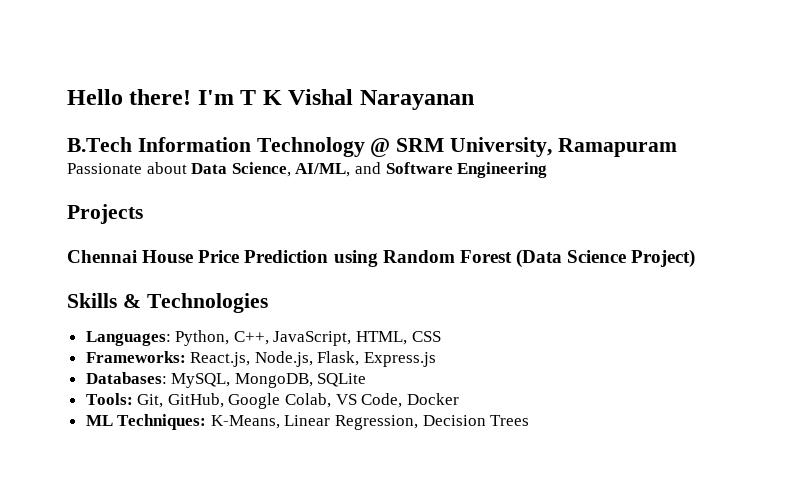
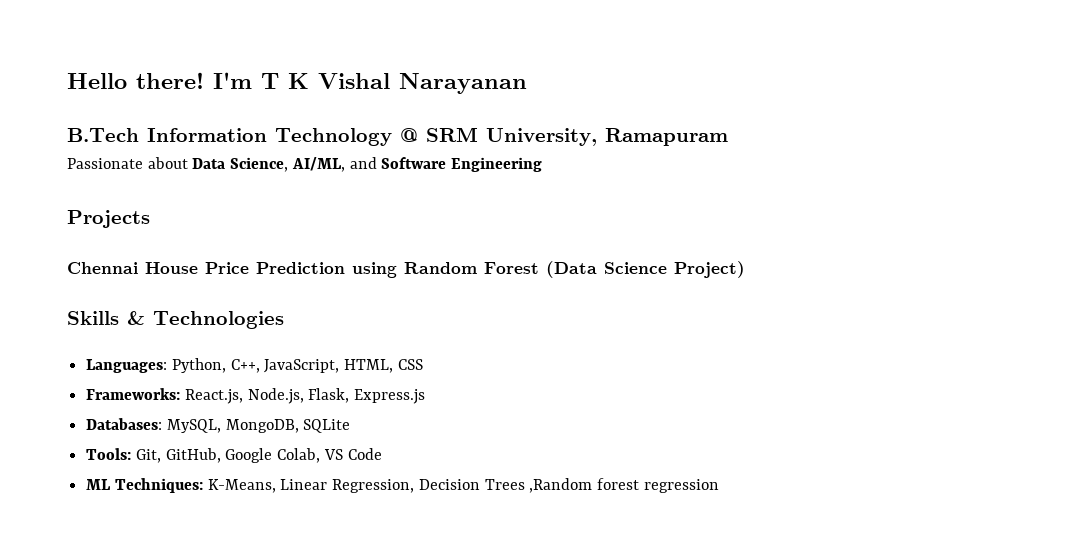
- Tools: Git, GitHub, Google Colab, VS Code, Docker
+ Tools: Git, GitHub, Google Colab, VS Code
- ML Techniques: K-Means, Linear Regression, Decision Trees
+ ML Techniques: K-Means, Linear Regression, Decision Trees ,Random forest regression

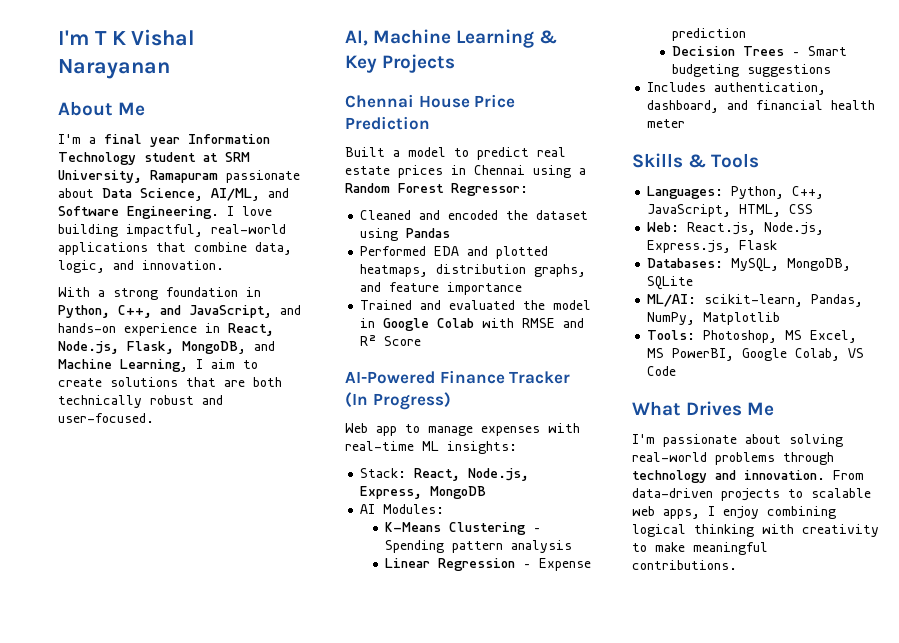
- Hello there!
- B.Tech Information Technology @ SRM University, Ramapuram
- Passionate about Data Science, AI/ML, and Software Engineering
- Projects
+ About Me
+ I'm a final year Information Technology student at SRM University, Ramapuram passionate about Data Science, AI/ML, and Software Engineering. I love building impactful, real-world applications that combine data, logic, and innovation.
+ With a strong foundation in Python, C++, and JavaScript, and hands-on experience in React, Node.js, Flask, MongoDB, and Machine Learning, I aim to create solutions that are both technically robust and user-focused.
+ AI, Machine Learning & Key Projects
- Chennai House Price Prediction using Random Forest (Data Science Project)
+ Chennai House Price Prediction
+ Built a model to predict real estate prices in Chennai using a Random Forest Regressor:
+ Cleaned and encoded the dataset using Pandas
+ Performed EDA and plotted heatmaps, distribution graphs, and feature importance
+ Trained and evaluated the model in Google Colab with RMSE and R² Score
+ AI-Powered Finance Tracker (In Progress)
+ Web app to manage expenses with real-time ML insights:
+ Stack: React, Node.js, Express, MongoDB
+ AI Modules:
+ K-Means Clustering – Spending pattern analysis
+ Linear Regression – Expense prediction
+ Decision Trees – Smart budgeting suggestions
+ Includes authentication, dashboard, and financial health meter
- Skills & Technologies
+ Skills & Tools
- Frameworks: React.js, Node.js, Flask, Express.js
+ Web: React.js, Node.js, Express.js, Flask
- Tools: Git, GitHub, Google Colab, VS Code
- ML Techniques: K-Means, Linear Regression, Decision Trees ,Random forest regression
+ ML/AI: scikit-learn, Pandas, NumPy, Matplotlib
+ Tools: Photoshop, MS Excel, MS PowerBI, Google Colab, VS Code
+ What Drives Me
+ I'm passionate about solving real-world problems through technology and innovation. From data-driven projects to scalable web apps, I enjoy combining logical thinking with creativity to make meaningful contributions.

